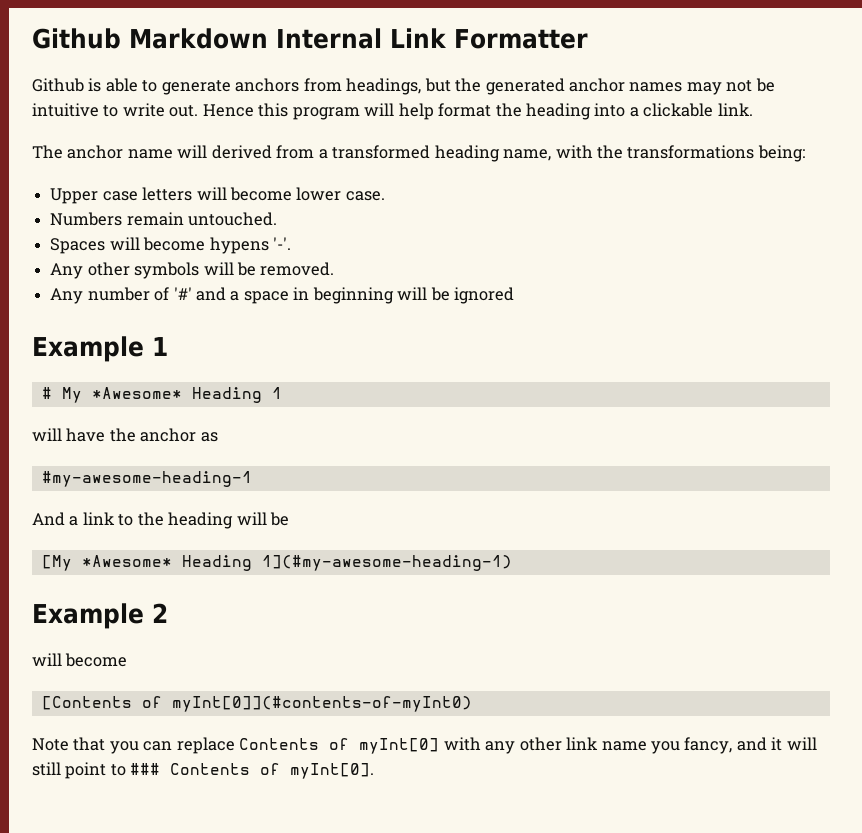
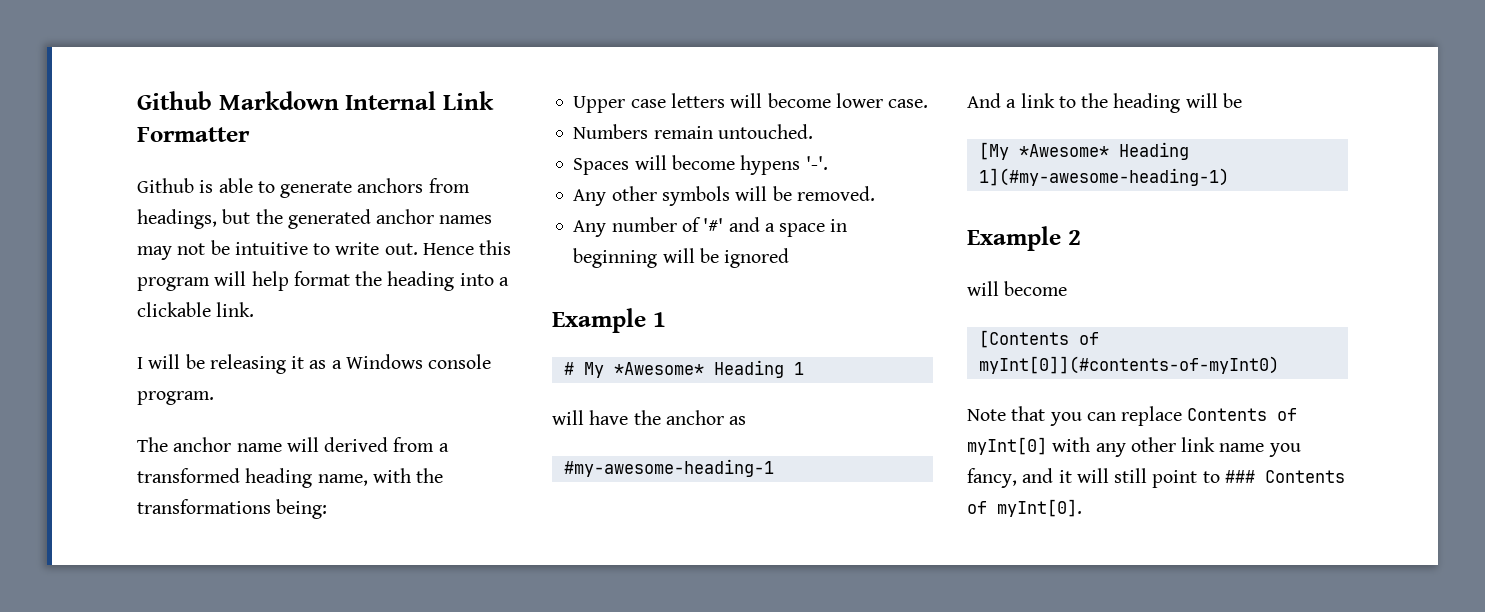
+ I will be releasing it as a Windows console program.

